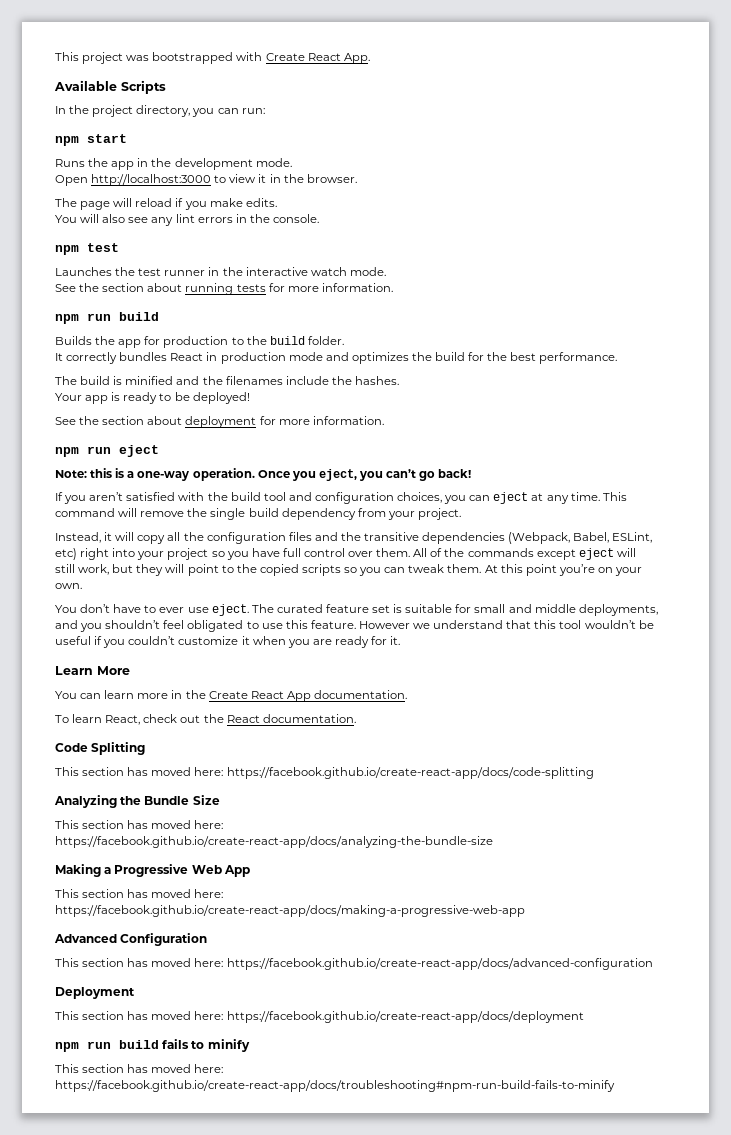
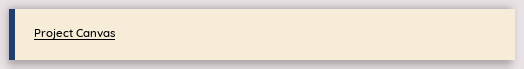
- This project was bootstrapped with Create React App.
- Available Scripts
- In the project directory, you can run:
- npm start
- Runs the app in the development mode.
- Open http://localhost:3000 to view it in the browser.
- The page will reload if you make edits.
- You will also see any lint errors in the console.
- npm test
- Launches the test runner in the interactive watch mode.
- See the section about running tests for more information.
- npm run build
- Builds the app for production to the build folder.
- It correctly bundles React in production mode and optimizes the build for the best performance.
- The build is minified and the filenames include the hashes.
- Your app is ready to be deployed!
- See the section about deployment for more information.
- npm run eject
- Note: this is a one-way operation. Once you eject, you can’t go back!
- If you aren’t satisfied with the build tool and configuration choices, you can eject at any time. This command will remove the single build dependency from your project.
- Instead, it will copy all the configuration files and the transitive dependencies (Webpack, Babel, ESLint, etc) right into your project so you have full control over them. All of the commands except eject will still work, but they will point to the copied scripts so you can tweak them. At this point you’re on your own.
- You don’t have to ever use eject. The curated feature set is suitable for small and middle deployments, and you shouldn’t feel obligated to use this feature. However we understand that this tool wouldn’t be useful if you couldn’t customize it when you are ready for it.
- Learn More
- You can learn more in the Create React App documentation.
- To learn React, check out the React documentation.
- Code Splitting
- This section has moved here: https://facebook.github.io/create-react-app/docs/code-splitting
- Analyzing the Bundle Size
- This section has moved here: https://facebook.github.io/create-react-app/docs/analyzing-the-bundle-size
- Making a Progressive Web App
- This section has moved here: https://facebook.github.io/create-react-app/docs/making-a-progressive-web-app
- Advanced Configuration
- This section has moved here: https://facebook.github.io/create-react-app/docs/advanced-configuration
- Deployment
- This section has moved here: https://facebook.github.io/create-react-app/docs/deployment
- npm run build fails to minify
- This section has moved here: https://facebook.github.io/create-react-app/docs/troubleshooting#npm-run-build-fails-to-minify
+ Project Canvas

